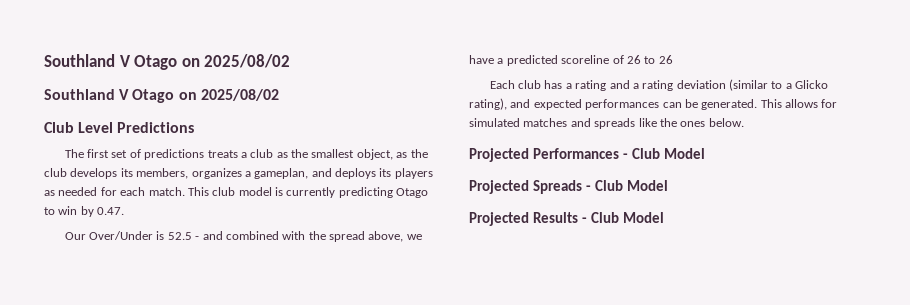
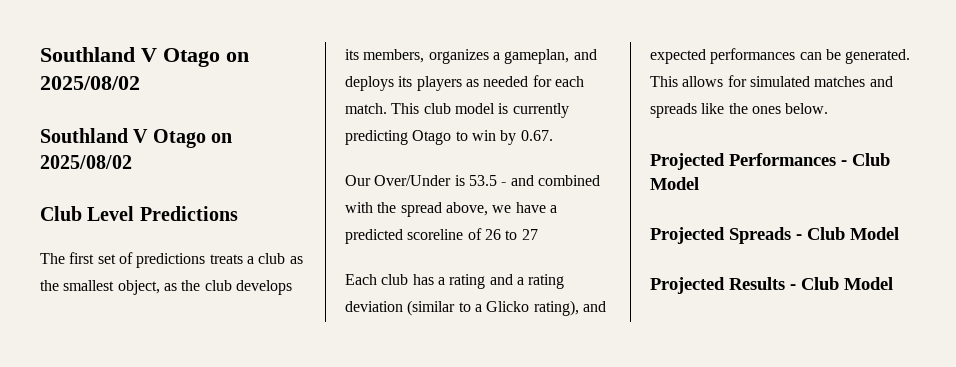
- This club model is currently predicting Otago to win by 0.47.
+ This club model is currently predicting Otago to win by 0.67.
- Our Over/Under is 52.5 - and combined with the spread above, we have a predicted scoreline of 26 to 26
+ Our Over/Under is 53.5 - and combined with the spread above, we have a predicted scoreline of 26 to 27

